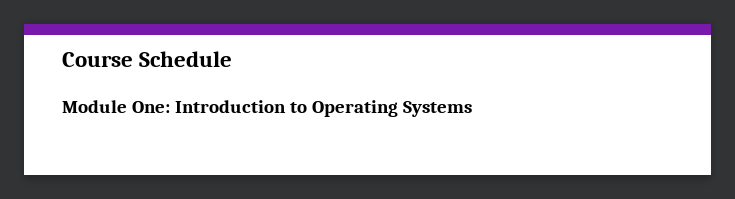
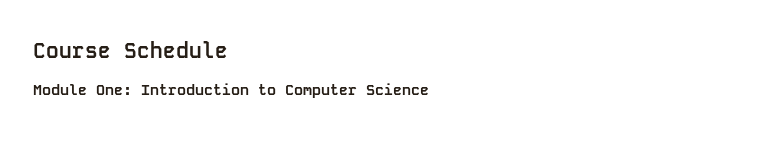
- Module One: Introduction to Operating Systems
+ Module One: Introduction to Computer Science

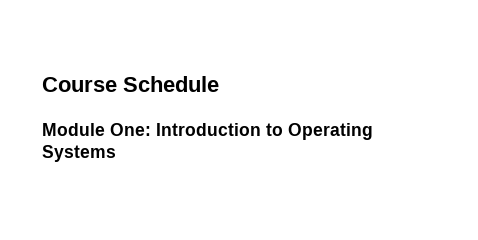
- Module One: Introduction to Computer Science
+ Module One: Introduction to Operating Systems

